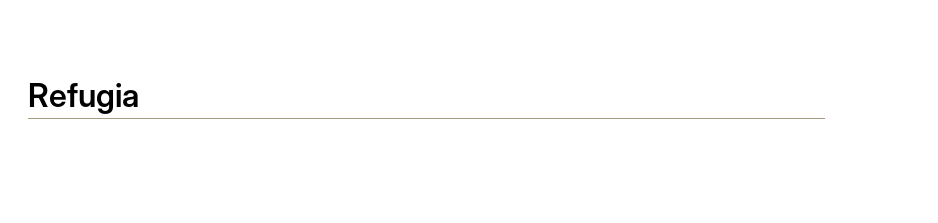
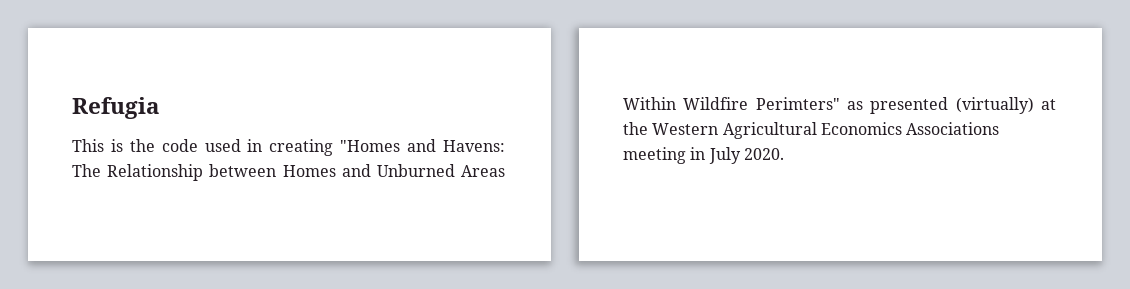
+ This is the code used in creating "Homes and Havens: The Relationship between Homes and Unburned Areas Within Wildfire Perimters" as presented (virtually) at the Western Agricultural Economics Associations meeting in July 2020.

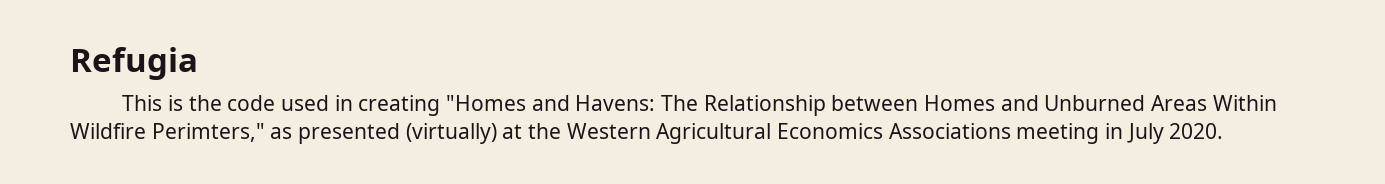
- This is the code used in creating "Homes and Havens: The Relationship between Homes and Unburned Areas Within Wildfire Perimters" as presented (virtually) at the Western Agricultural Economics Associations meeting in July 2020.
+ This is the code used in creating "Homes and Havens: The Relationship between Homes and Unburned Areas Within Wildfire Perimters," as presented (virtually) at the Western Agricultural Economics Associations meeting in July 2020.

